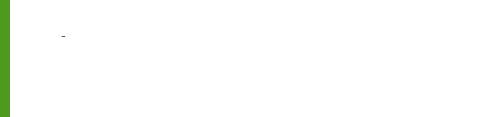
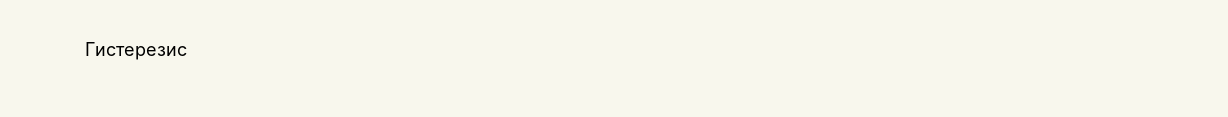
- -
+ Гистерезис

